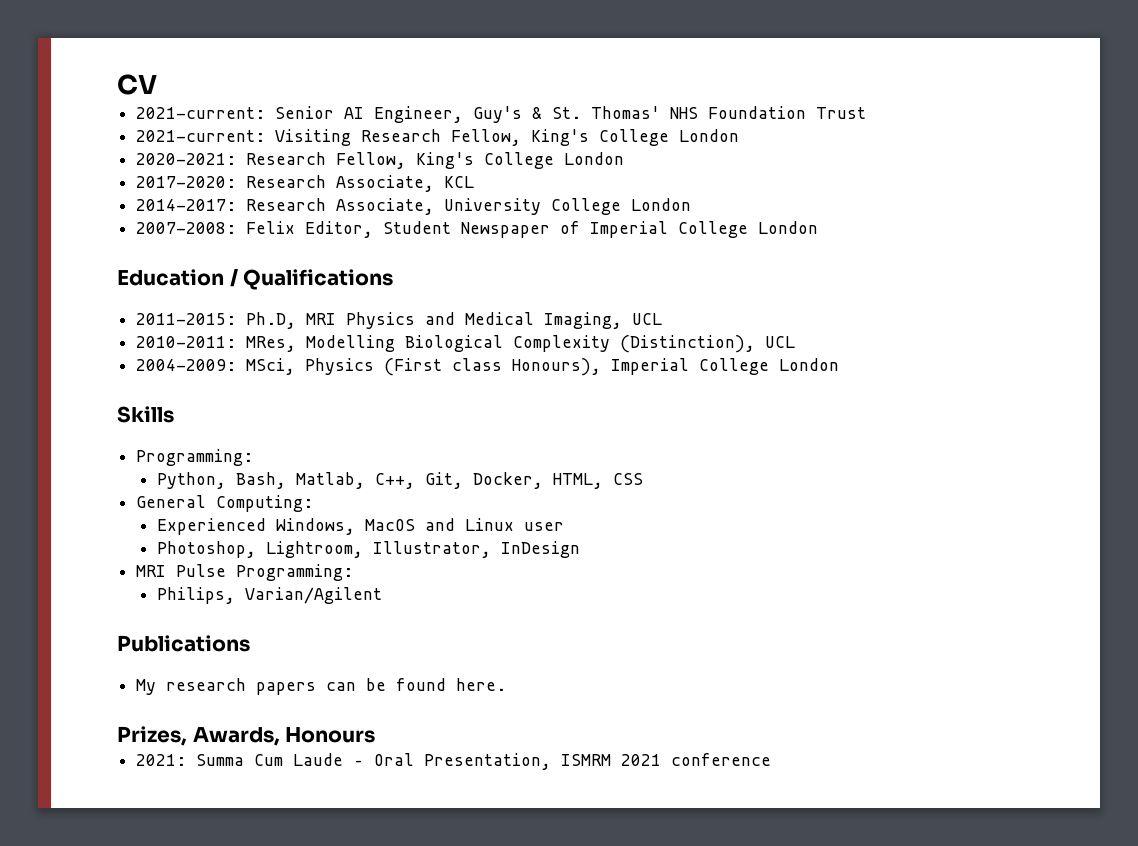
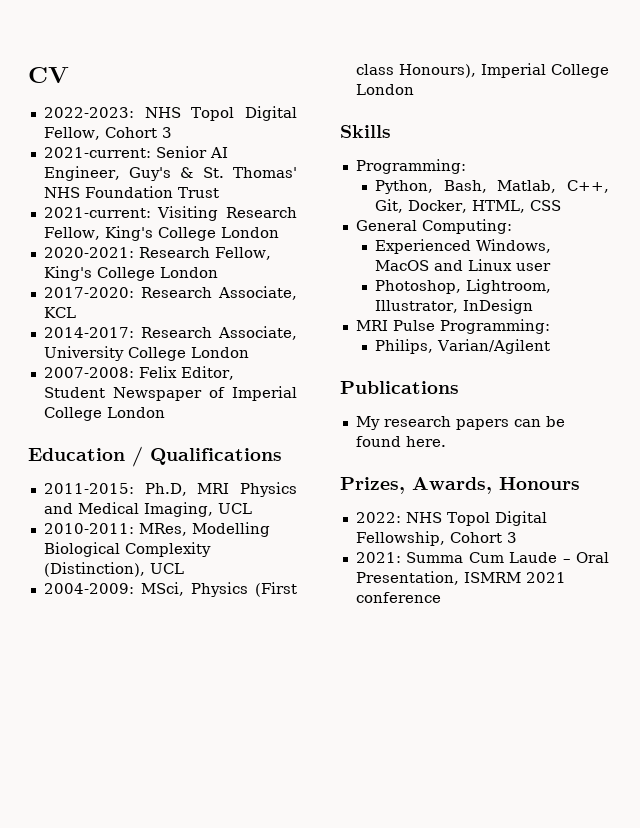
+ 2022-2023: NHS Topol Digital Fellow, Cohort 3
+ 2022: NHS Topol Digital Fellowship, Cohort 3

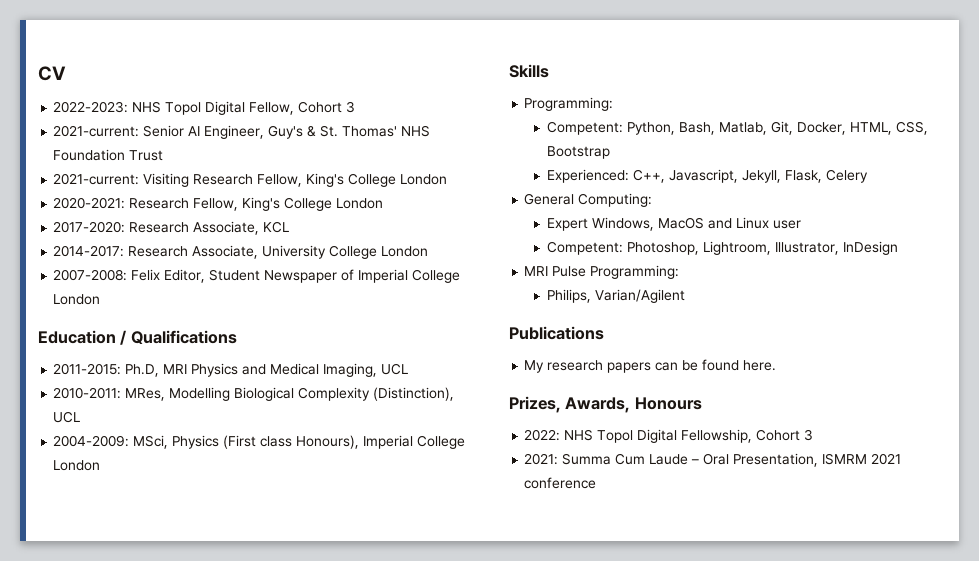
- Python, Bash, Matlab, C++, Git, Docker, HTML, CSS
+ Competent: Python, Bash, Matlab, Git, Docker, HTML, CSS, Bootstrap
+ Experienced: C++, Javascript, Jekyll, Flask, Celery
- Experienced Windows, MacOS and Linux user
+ Expert Windows, MacOS and Linux user
- Photoshop, Lightroom, Illustrator, InDesign
+ Competent: Photoshop, Lightroom, Illustrator, InDesign

